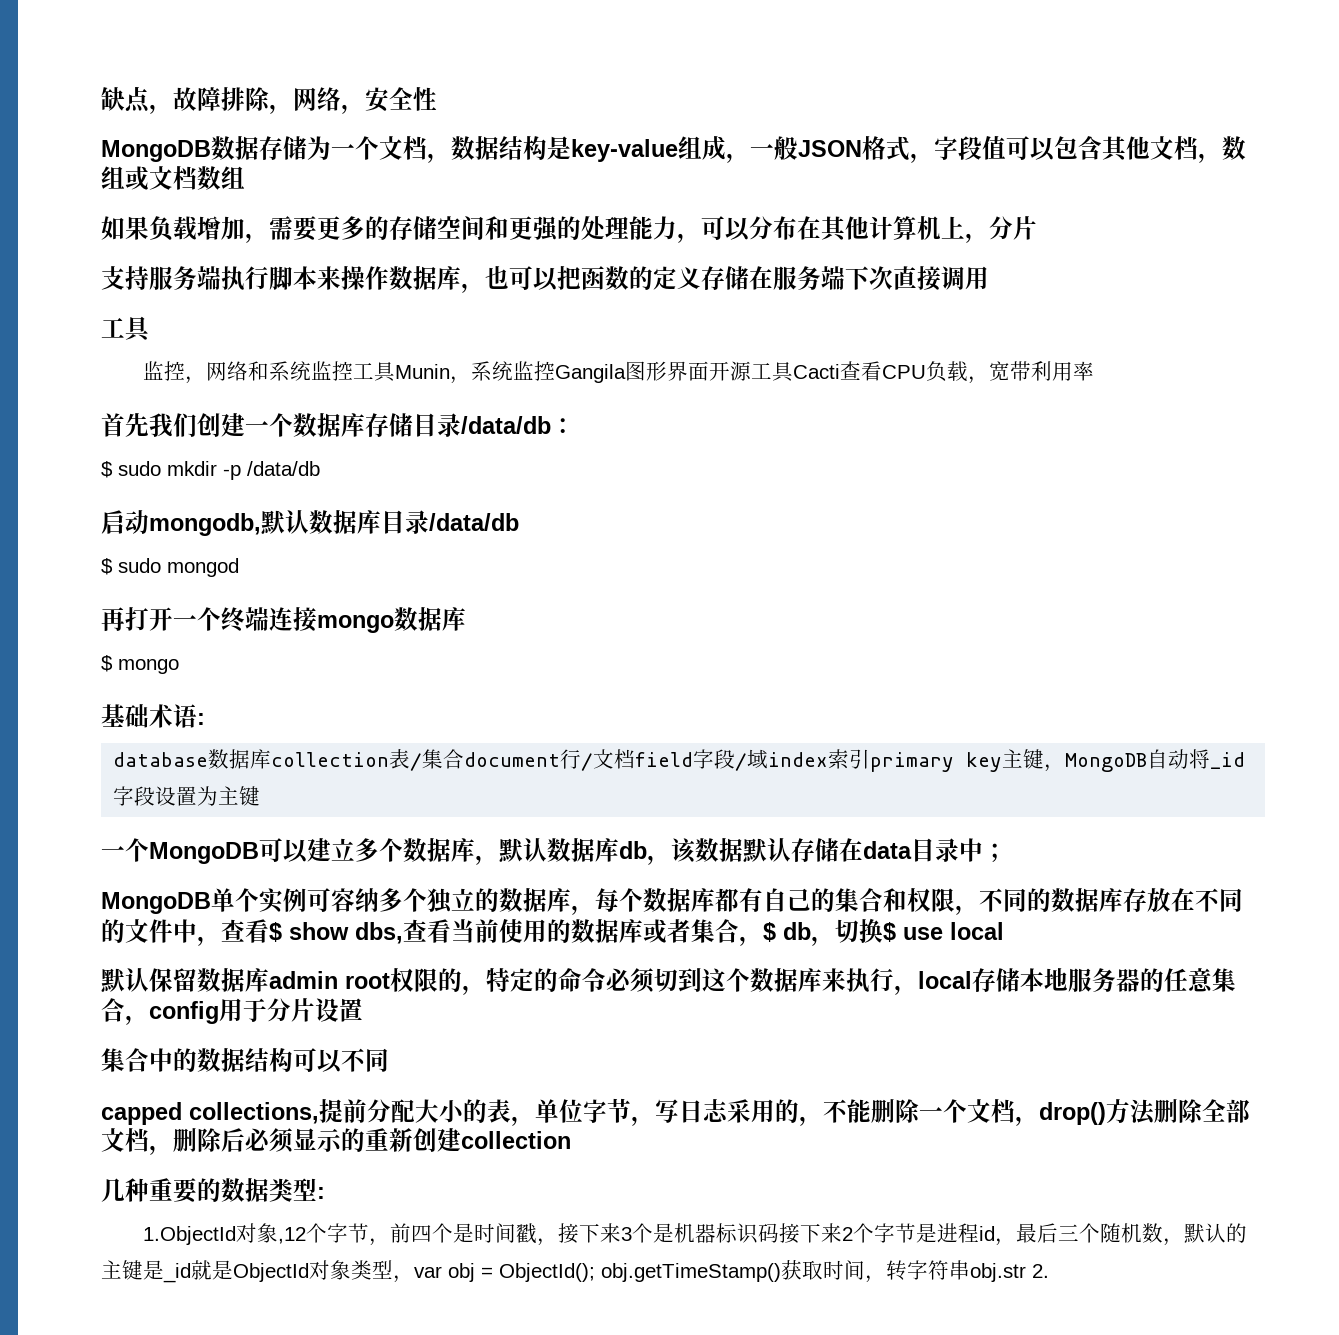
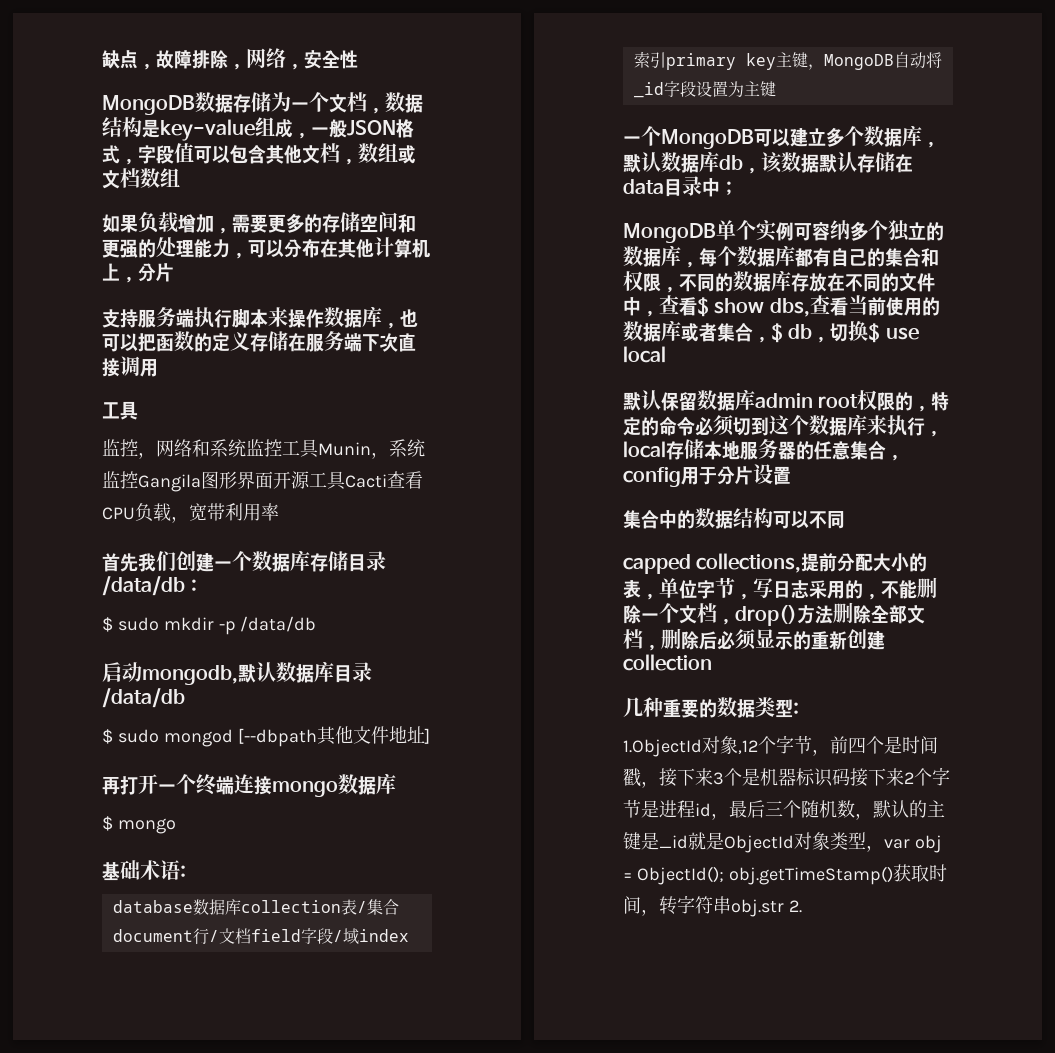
- $ sudo mongod
+ $ sudo mongod [--dbpath其他文件地址]

